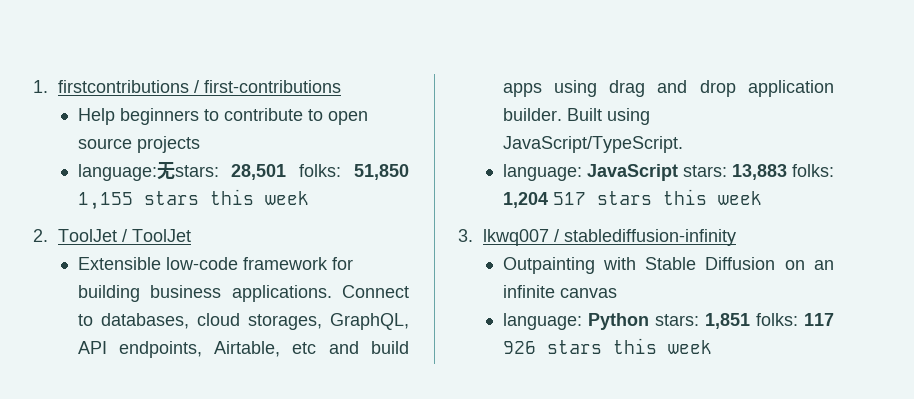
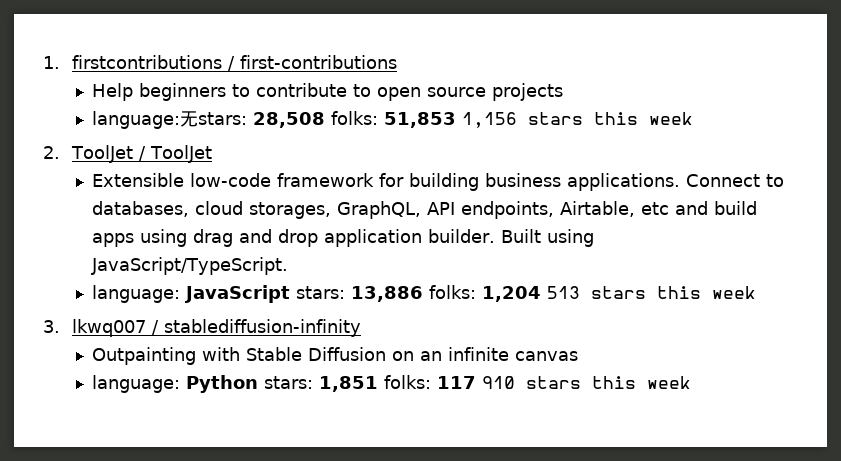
- language:无stars: 28,501 folks: 51,850 1,155 stars this week
+ language:无stars: 28,508 folks: 51,853 1,156 stars this week
- language: JavaScript stars: 13,883 folks: 1,204 517 stars this week
+ language: JavaScript stars: 13,886 folks: 1,204 513 stars this week
- language: Python stars: 1,851 folks: 117 926 stars this week
+ language: Python stars: 1,851 folks: 117 910 stars this week

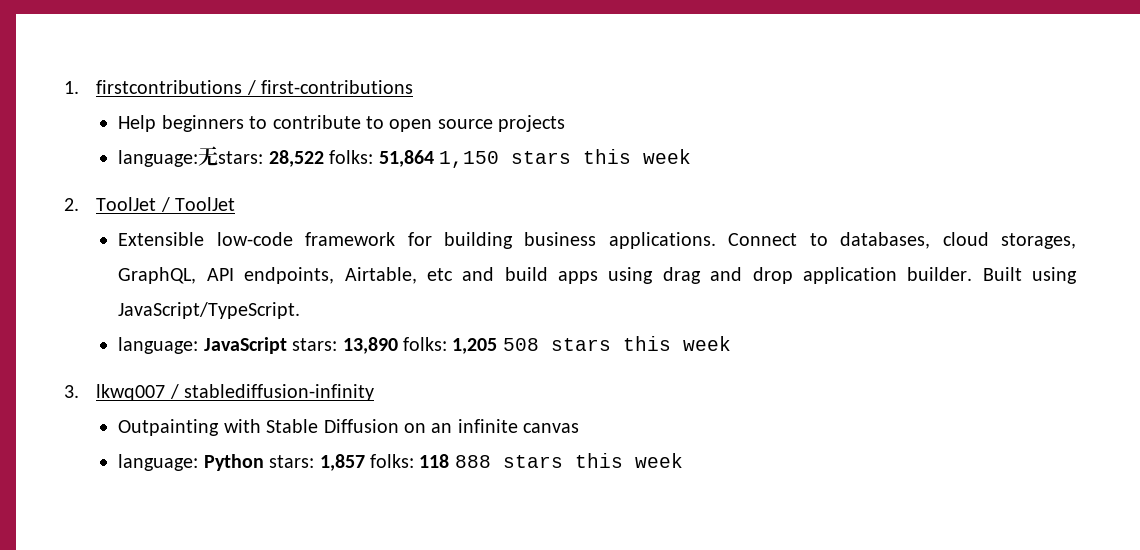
- language:无stars: 28,508 folks: 51,853 1,156 stars this week
+ language:无stars: 28,522 folks: 51,864 1,150 stars this week
- language: JavaScript stars: 13,886 folks: 1,204 513 stars this week
+ language: JavaScript stars: 13,890 folks: 1,205 508 stars this week
- language: Python stars: 1,851 folks: 117 910 stars this week
+ language: Python stars: 1,857 folks: 118 888 stars this week

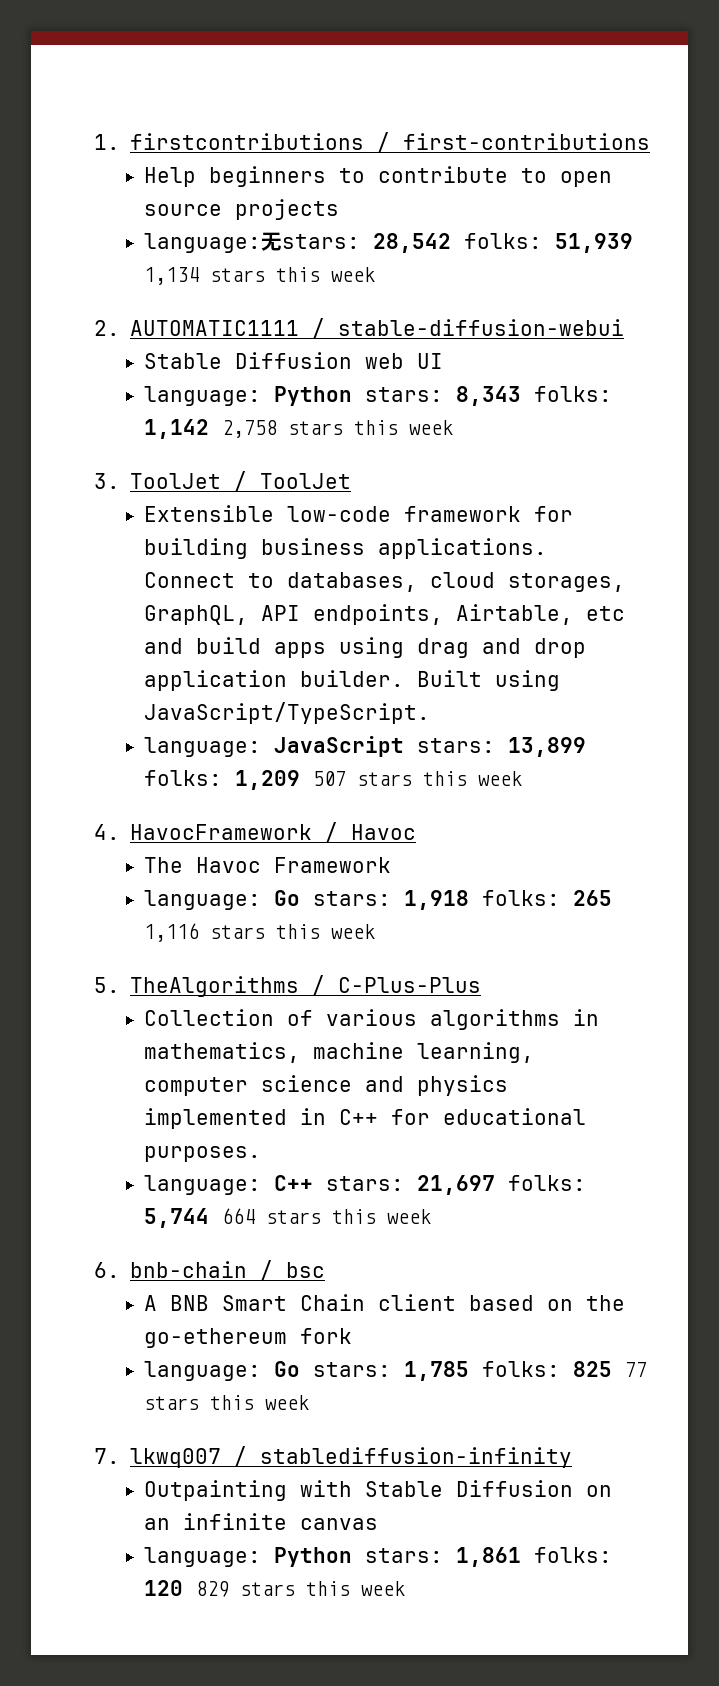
- language:无stars: 28,522 folks: 51,864 1,150 stars this week
- 2. ToolJet / ToolJet
+ language:无stars: 28,542 folks: 51,939 1,134 stars this week
+ 2. AUTOMATIC1111 / stable-diffusion-webui
+ Stable Diffusion web UI
+ language: Python stars: 8,343 folks: 1,142 2,758 stars this week
+ 3. ToolJet / ToolJet
- language: JavaScript stars: 13,890 folks: 1,205 508 stars this week
- 3. lkwq007 / stablediffusion-infinity
+ language: JavaScript stars: 13,899 folks: 1,209 507 stars this week
+ 4. HavocFramework / Havoc
+ The Havoc Framework
+ language: Go stars: 1,918 folks: 265 1,116 stars this week
+ 5. TheAlgorithms / C-Plus-Plus
+ Collection of various algorithms in mathematics, machine learning, computer science and physics implemented in C++ for educational purposes.
+ language: C++ stars: 21,697 folks: 5,744 664 stars this week
+ 6. bnb-chain / bsc
+ A BNB Smart Chain client based on the go-ethereum fork
+ language: Go stars: 1,785 folks: 825 77 stars this week
+ 7. lkwq007 / stablediffusion-infinity
- language: Python stars: 1,857 folks: 118 888 stars this week
+ language: Python stars: 1,861 folks: 120 829 stars this week

